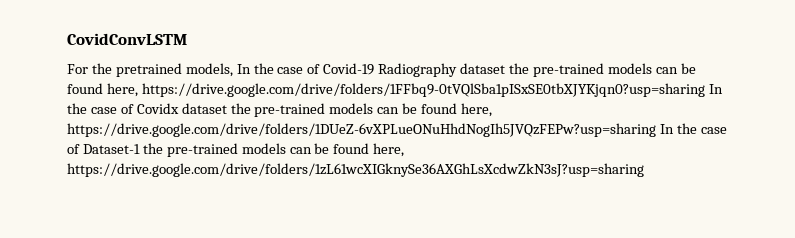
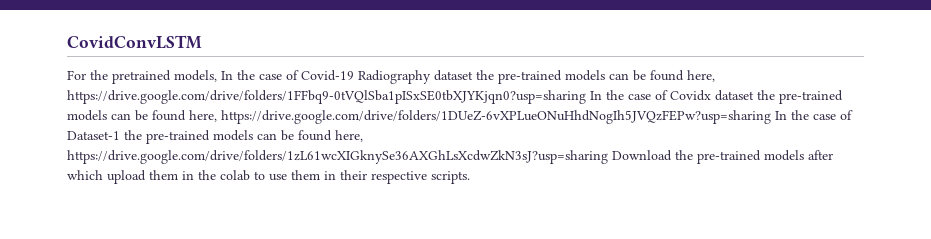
- For the pretrained models, In the case of Covid-19 Radiography dataset the pre-trained models can be found here, https://drive.google.com/drive/folders/1FFbq9-0tVQlSba1pISxSE0tbXJYKjqn0?usp=sharing In the case of Covidx dataset the pre-trained models can be found here, https://drive.google.com/drive/folders/1DUeZ-6vXPLueONuHhdNogIh5JVQzFEPw?usp=sharing In the case of Dataset-1 the pre-trained models can be found here, https://drive.google.com/drive/folders/1zL61wcXIGknySe36AXGhLsXcdwZkN3sJ?usp=sharing
+ For the pretrained models, In the case of Covid-19 Radiography dataset the pre-trained models can be found here, https://drive.google.com/drive/folders/1FFbq9-0tVQlSba1pISxSE0tbXJYKjqn0?usp=sharing In the case of Covidx dataset the pre-trained models can be found here, https://drive.google.com/drive/folders/1DUeZ-6vXPLueONuHhdNogIh5JVQzFEPw?usp=sharing In the case of Dataset-1 the pre-trained models can be found here, https://drive.google.com/drive/folders/1zL61wcXIGknySe36AXGhLsXcdwZkN3sJ?usp=sharing Download the pre-trained models after which upload them in the colab to use them in their respective scripts.

